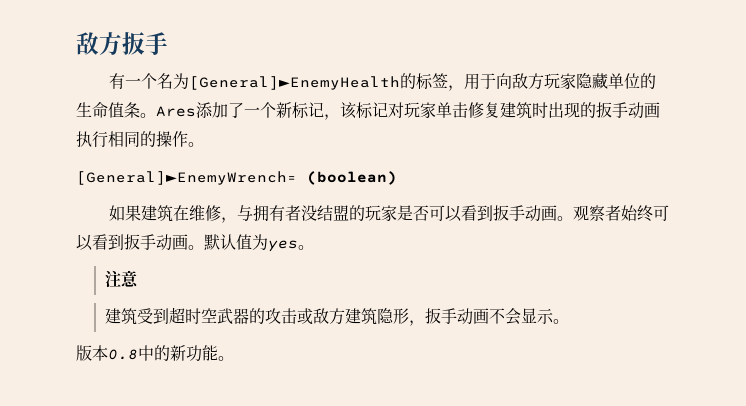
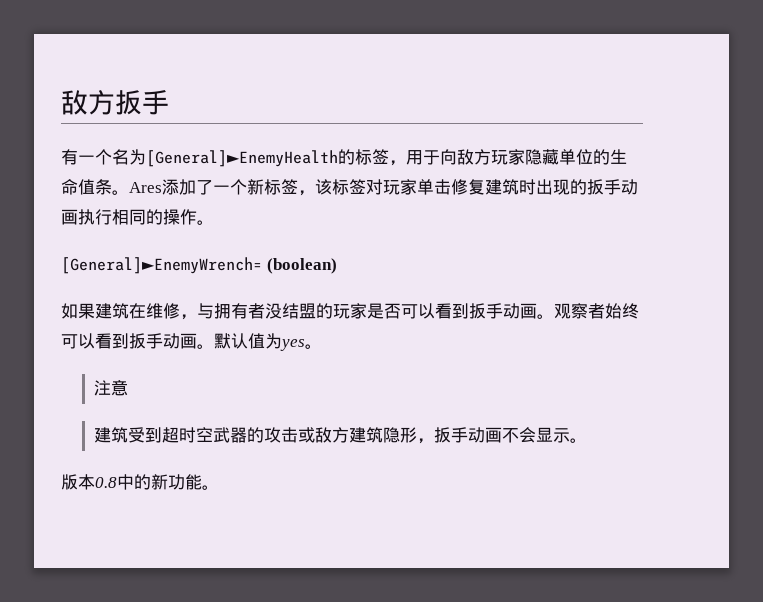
- Ares添加了一个新标记，该标记对玩家单击修复建筑时出现的扳手动画执行相同的操作。
+ Ares添加了一个新标签，该标签对玩家单击修复建筑时出现的扳手动画执行相同的操作。

